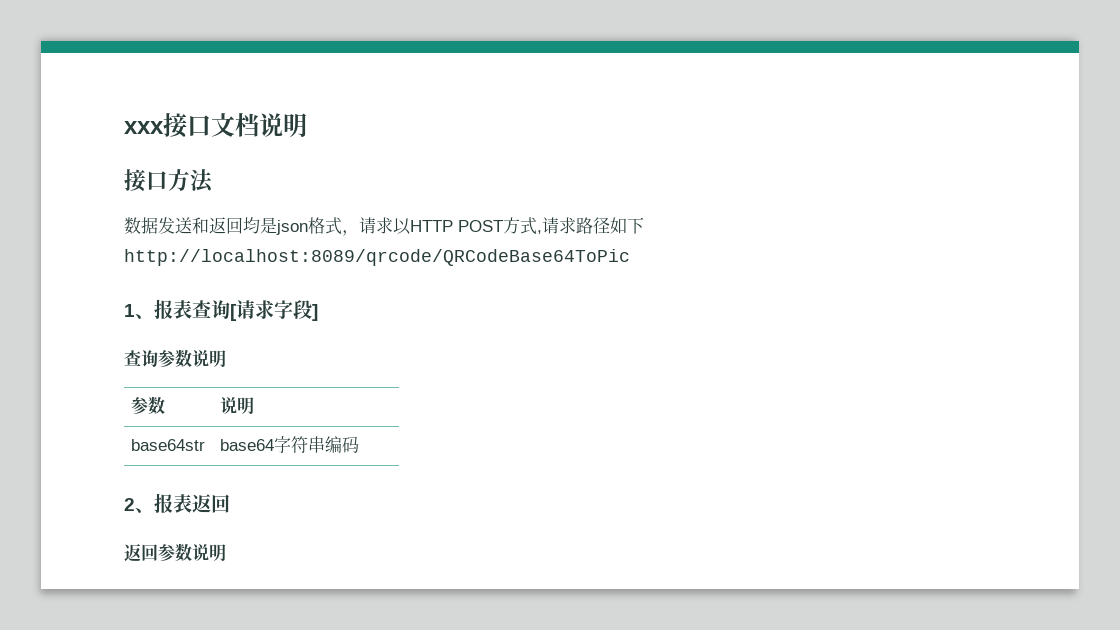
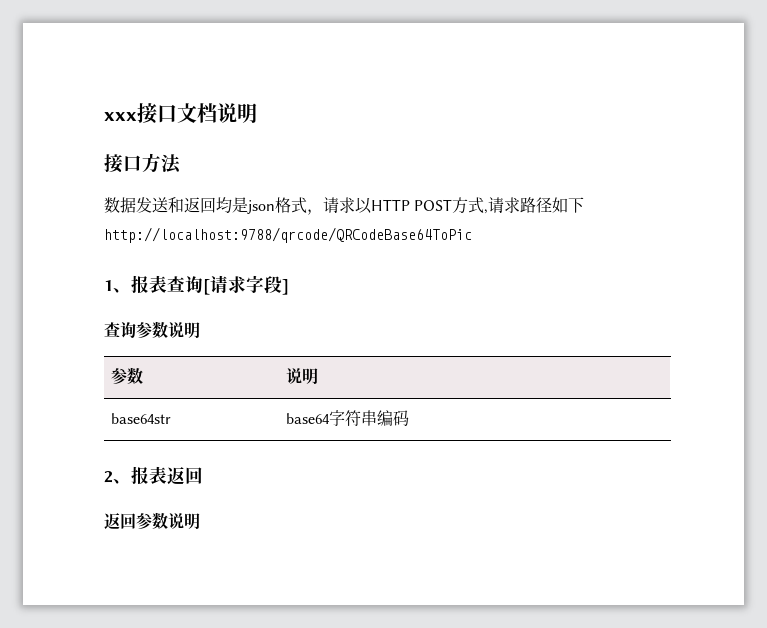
- 数据发送和返回均是json格式，请求以HTTP POST方式,请求路径如下http://localhost:8089/qrcode/QRCodeBase64ToPic
+ 数据发送和返回均是json格式，请求以HTTP POST方式,请求路径如下http://localhost:9788/qrcode/QRCodeBase64ToPic

